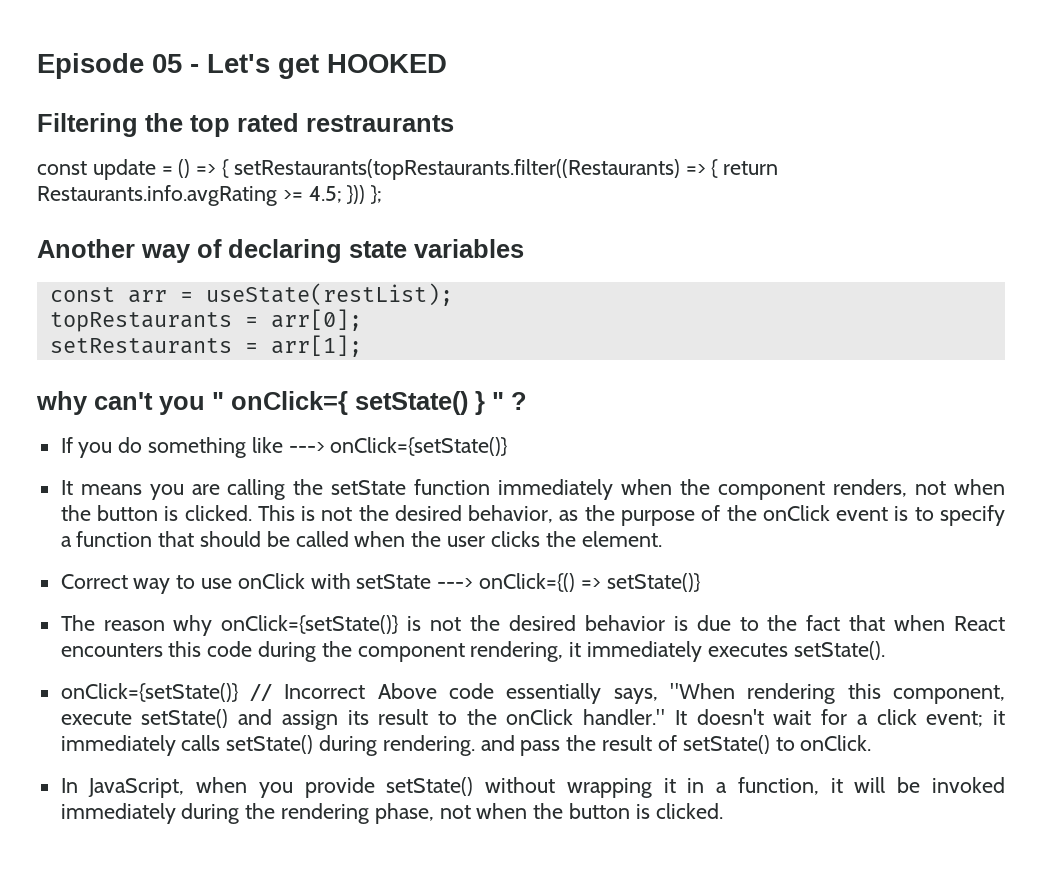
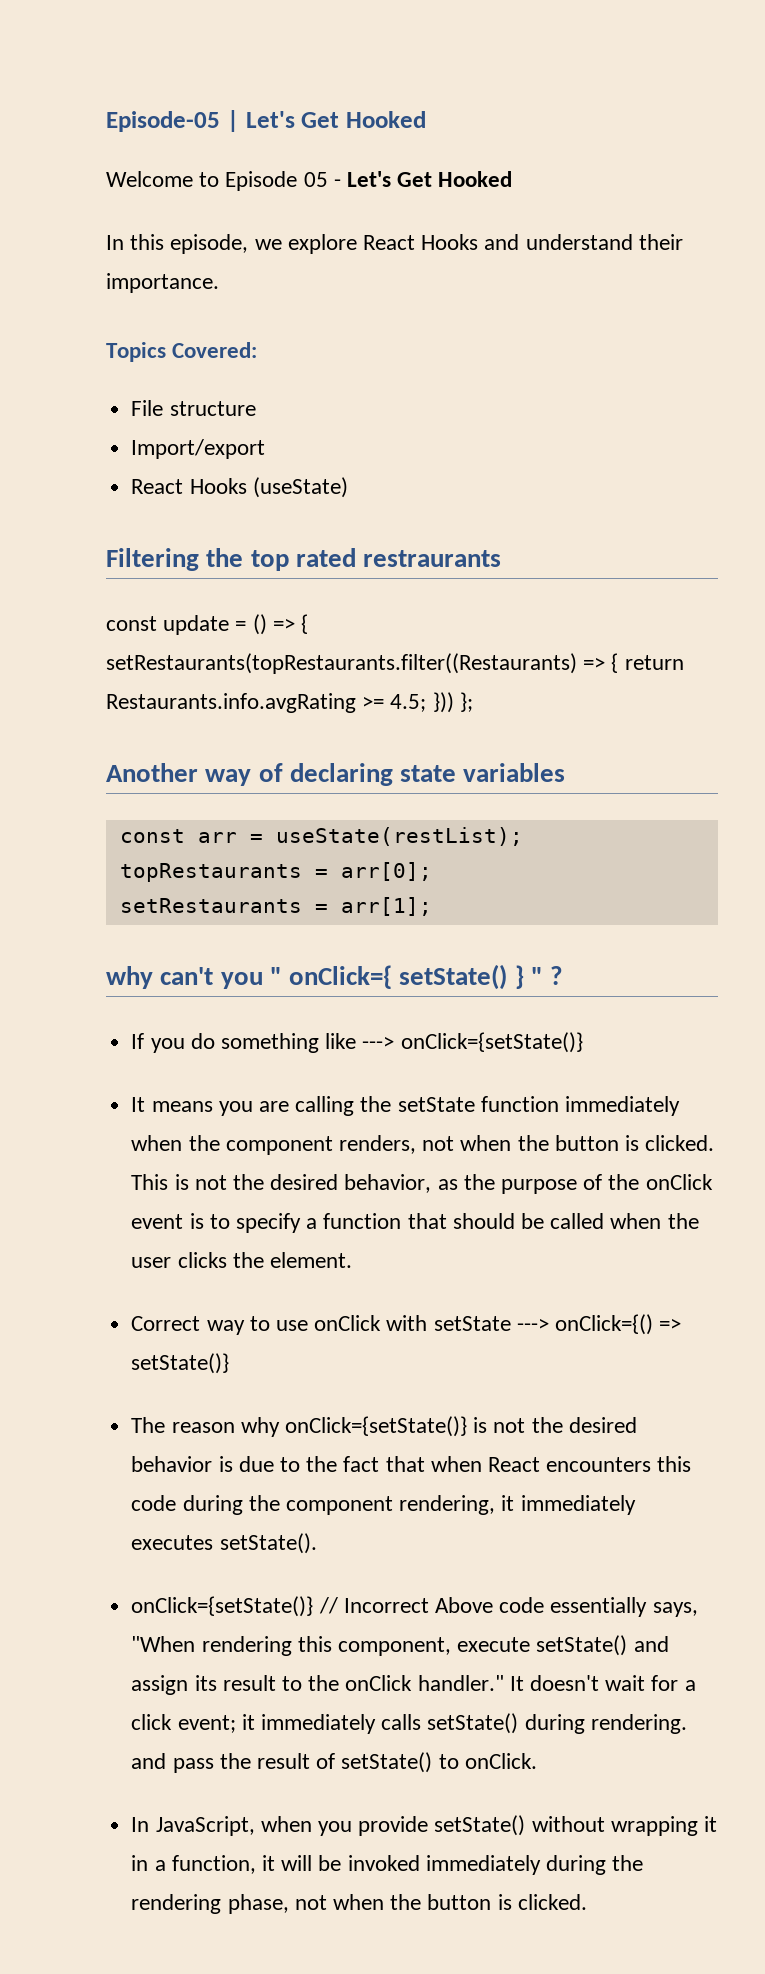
- Episode 05 - Let's get HOOKED
+ Episode-05 | Let's Get Hooked
+ Welcome to Episode 05 - Let's Get Hooked
+ In this episode, we explore React Hooks and understand their importance.
+ Topics Covered:
+ File structure
+ Import/export
+ React Hooks (useState)

